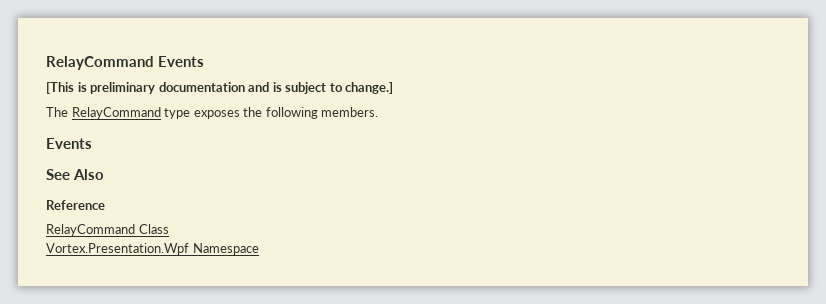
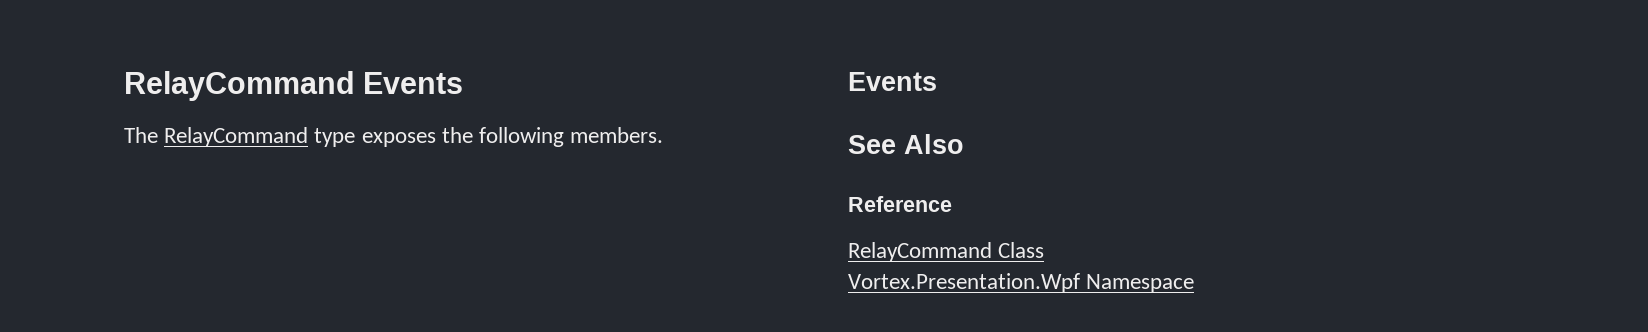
- [This is preliminary documentation and is subject to change.]

